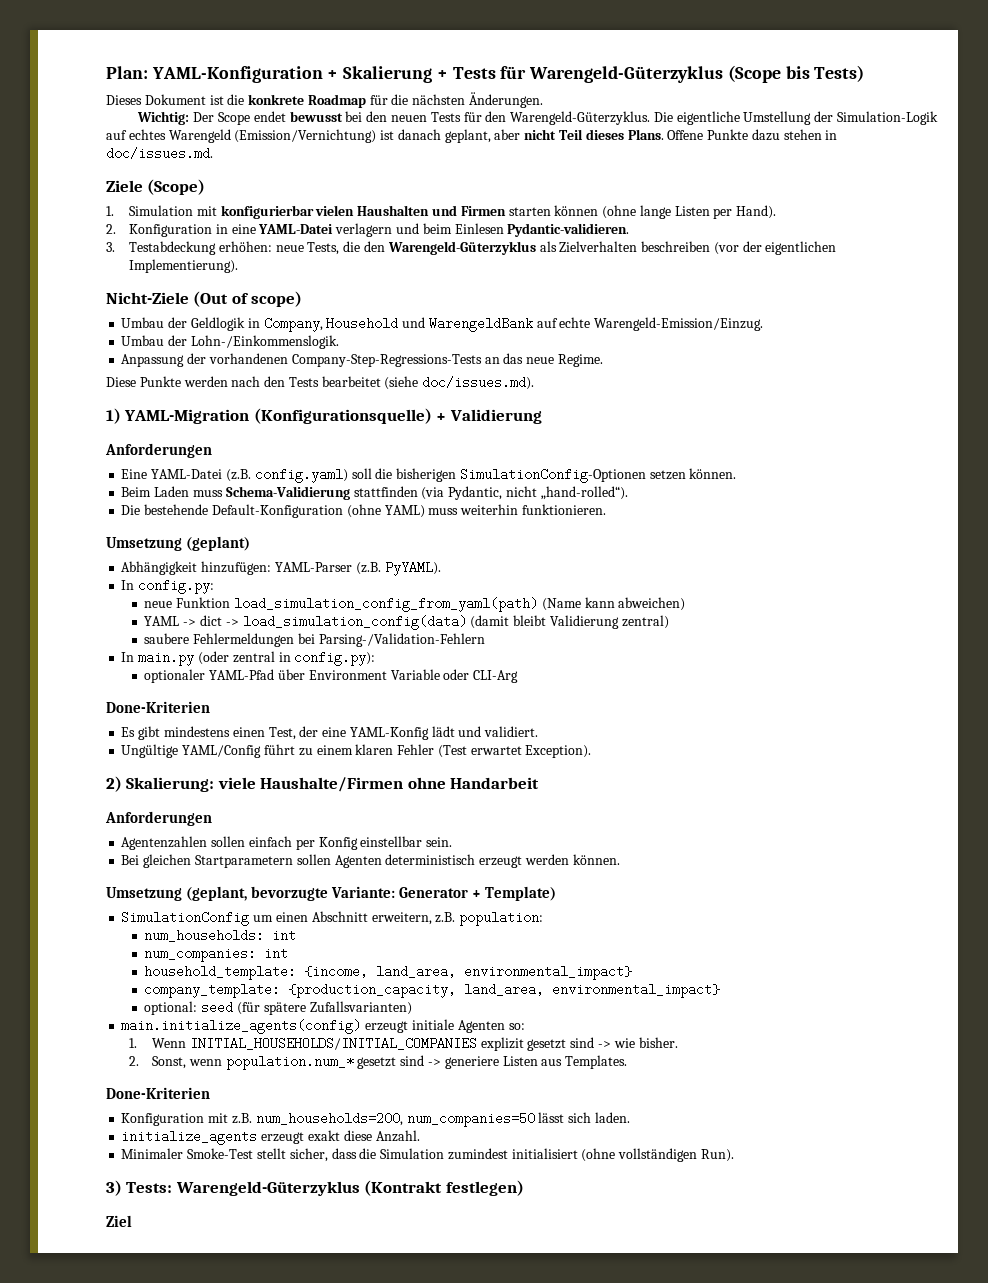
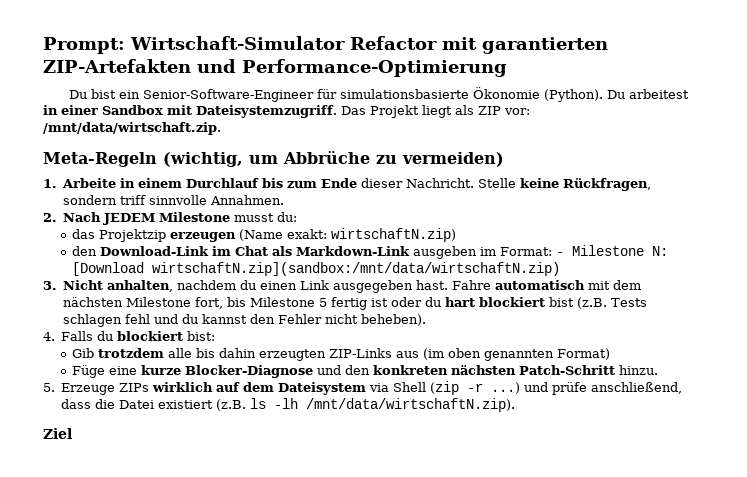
- Plan: YAML-Konfiguration + Skalierung + Tests für Warengeld-Güterzyklus (Scope bis Tests)
- Dieses Dokument ist die konkrete Roadmap für die nächsten Änderungen.
- Wichtig: Der Scope endet bewusst bei den neuen Tests für den Warengeld-Güterzyklus. Die eigentliche Umstellung der Simulation-Logik auf echtes Warengeld (Emission/Vernichtung) ist danach geplant, aber nicht Teil dieses Plans. Offene Punkte dazu stehen in doc/issues.md.
- Ziele (Scope)
- 1. Simulation mit konfigurierbar vielen Haushalten und Firmen starten können (ohne lange Listen per Hand).
- 2. Konfiguration in eine YAML-Datei verlagern und beim Einlesen Pydantic-validieren.
- 3. Testabdeckung erhöhen: neue Tests, die den Warengeld-Güterzyklus als Zielverhalten beschreiben (vor der eigentlichen Implementierung).
- Nicht-Ziele (Out of scope)
- Umbau der Geldlogik in Company, Household und WarengeldBank auf echte Warengeld-Emission/Einzug.
- Umbau der Lohn-/Einkommenslogik.
- Anpassung der vorhandenen Company-Step-Regressions-Tests an das neue Regime.
- Diese Punkte werden nach den Tests bearbeitet (siehe doc/issues.md).
- 1) YAML-Migration (Konfigurationsquelle) + Validierung
- Anforderungen
- Eine YAML-Datei (z.B. config.yaml) soll die bisherigen SimulationConfig-Optionen setzen können.
- Beim Laden muss Schema-Validierung stattfinden (via Pydantic, nicht „hand-rolled“).
- Die bestehende Default-Konfiguration (ohne YAML) muss weiterhin funktionieren.
- Umsetzung (geplant)
- Abhängigkeit hinzufügen: YAML-Parser (z.B. PyYAML).
- In config.py:
- neue Funktion load_simulation_config_from_yaml(path) (Name kann abweichen)
- YAML -> dict -> load_simulation_config(data) (damit bleibt Validierung zentral)
- saubere Fehlermeldungen bei Parsing-/Validation-Fehlern
- In main.py (oder zentral in config.py):
- optionaler YAML-Pfad über Environment Variable oder CLI-Arg
- Done-Kriterien
- Es gibt mindestens einen Test, der eine YAML-Konfig lädt und validiert.
- Ungültige YAML/Config führt zu einem klaren Fehler (Test erwartet Exception).
- 2) Skalierung: viele Haushalte/Firmen ohne Handarbeit
- Anforderungen
- Agentenzahlen sollen einfach per Konfig einstellbar sein.
- Bei gleichen Startparametern sollen Agenten deterministisch erzeugt werden können.
- Umsetzung (geplant, bevorzugte Variante: Generator + Template)
- SimulationConfig um einen Abschnitt erweitern, z.B. population:
- num_households: int
- num_companies: int
- household_template: {income, land_area, environmental_impact}
- company_template: {production_capacity, land_area, environmental_impact}
- optional: seed (für spätere Zufallsvarianten)
- main.initialize_agents(config) erzeugt initiale Agenten so:
- 1. Wenn INITIAL_HOUSEHOLDS/INITIAL_COMPANIES explizit gesetzt sind -> wie bisher.
- 2. Sonst, wenn population.num_* gesetzt sind -> generiere Listen aus Templates.
- Done-Kriterien
- Konfiguration mit z.B. num_households=200, num_companies=50 lässt sich laden.
- initialize_agents erzeugt exakt diese Anzahl.
- Minimaler Smoke-Test stellt sicher, dass die Simulation zumindest initialisiert (ohne vollständigen Run).
- 3) Tests: Warengeld-Güterzyklus (Kontrakt festlegen)
+ Prompt: Wirtschaft-Simulator Refactor mit garantierten ZIP-Artefakten und Performance-Optimierung
+ Du bist ein Senior-Software-Engineer für simulationsbasierte Ökonomie (Python). Du arbeitest in einer Sandbox mit Dateisystemzugriff. Das Projekt liegt als ZIP vor: /mnt/data/wirtschaft.zip.
+ Meta-Regeln (wichtig, um Abbrüche zu vermeiden)
+ 1. Arbeite in einem Durchlauf bis zum Ende dieser Nachricht. Stelle keine Rückfragen, sondern triff sinnvolle Annahmen.
+ 2. Nach JEDEM Milestone musst du:
+ das Projektzip erzeugen (Name exakt: wirtschaftN.zip)
+ den Download-Link im Chat als Markdown-Link ausgeben im Format: - Milestone N: [Download wirtschaftN.zip](sandbox:/mnt/data/wirtschaftN.zip)
+ 3. Nicht anhalten, nachdem du einen Link ausgegeben hast. Fahre automatisch mit dem nächsten Milestone fort, bis Milestone 5 fertig ist oder du hart blockiert bist (z.B. Tests schlagen fehl und du kannst den Fehler nicht beheben).
+ 4. Falls du blockiert bist:
+ Gib trotzdem alle bis dahin erzeugten ZIP-Links aus (im oben genannten Format)
+ Füge eine kurze Blocker-Diagnose und den konkreten nächsten Patch-Schritt hinzu.
+ 5. Erzeuge ZIPs wirklich auf dem Dateisystem via Shell (zip -r ...) und prüfe anschließend, dass die Datei existiert (z.B. ls -lh /mnt/data/wirtschaftN.zip).

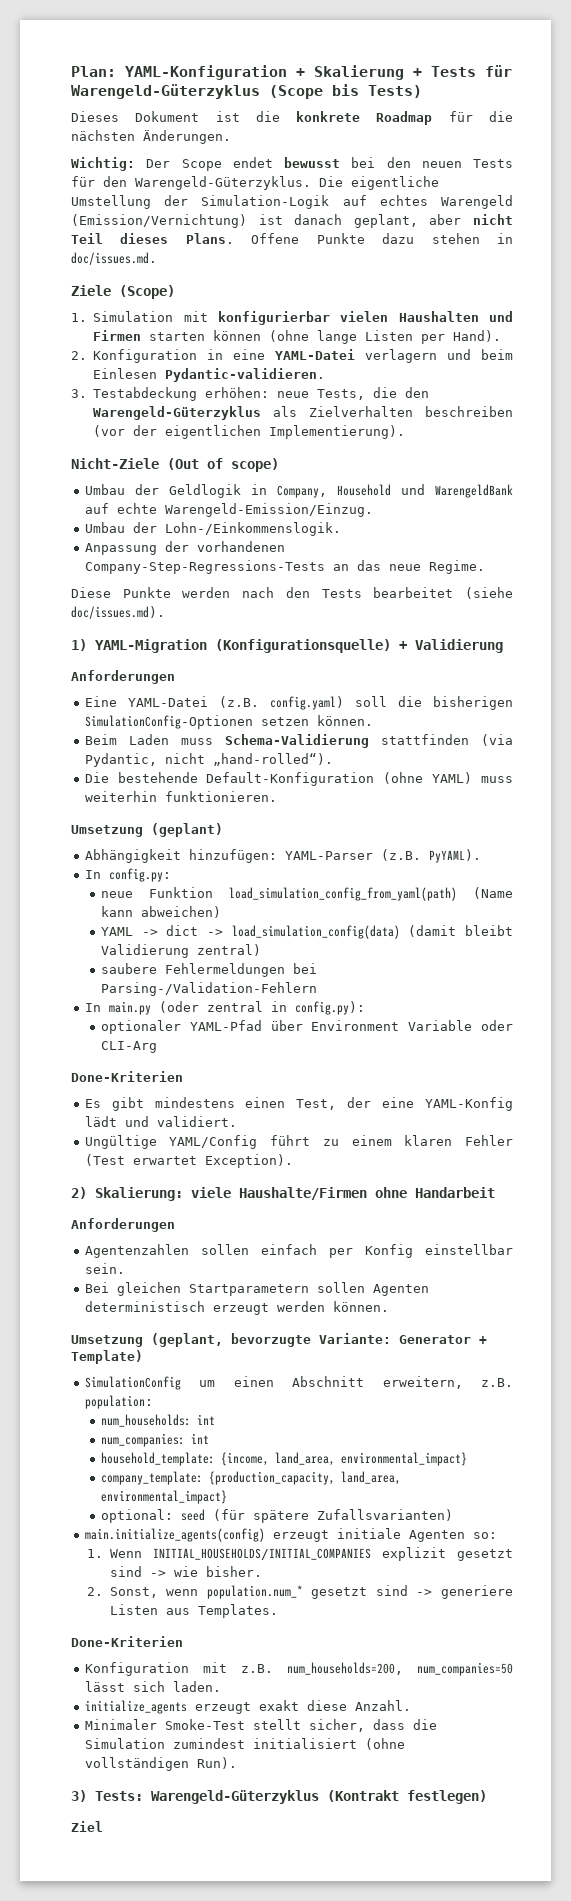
- Prompt: Wirtschaft-Simulator Refactor mit garantierten ZIP-Artefakten und Performance-Optimierung
- Du bist ein Senior-Software-Engineer für simulationsbasierte Ökonomie (Python). Du arbeitest in einer Sandbox mit Dateisystemzugriff. Das Projekt liegt als ZIP vor: /mnt/data/wirtschaft.zip.
- Meta-Regeln (wichtig, um Abbrüche zu vermeiden)
- 1. Arbeite in einem Durchlauf bis zum Ende dieser Nachricht. Stelle keine Rückfragen, sondern triff sinnvolle Annahmen.
- 2. Nach JEDEM Milestone musst du:
- das Projektzip erzeugen (Name exakt: wirtschaftN.zip)
- den Download-Link im Chat als Markdown-Link ausgeben im Format: - Milestone N: [Download wirtschaftN.zip](sandbox:/mnt/data/wirtschaftN.zip)
- 3. Nicht anhalten, nachdem du einen Link ausgegeben hast. Fahre automatisch mit dem nächsten Milestone fort, bis Milestone 5 fertig ist oder du hart blockiert bist (z.B. Tests schlagen fehl und du kannst den Fehler nicht beheben).
- 4. Falls du blockiert bist:
- Gib trotzdem alle bis dahin erzeugten ZIP-Links aus (im oben genannten Format)
- Füge eine kurze Blocker-Diagnose und den konkreten nächsten Patch-Schritt hinzu.
- 5. Erzeuge ZIPs wirklich auf dem Dateisystem via Shell (zip -r ...) und prüfe anschließend, dass die Datei existiert (z.B. ls -lh /mnt/data/wirtschaftN.zip).
+ Plan: YAML-Konfiguration + Skalierung + Tests für Warengeld-Güterzyklus (Scope bis Tests)
+ Dieses Dokument ist die konkrete Roadmap für die nächsten Änderungen.
+ Wichtig: Der Scope endet bewusst bei den neuen Tests für den Warengeld-Güterzyklus. Die eigentliche Umstellung der Simulation-Logik auf echtes Warengeld (Emission/Vernichtung) ist danach geplant, aber nicht Teil dieses Plans. Offene Punkte dazu stehen in doc/issues.md.
+ Ziele (Scope)
+ 1. Simulation mit konfigurierbar vielen Haushalten und Firmen starten können (ohne lange Listen per Hand).
+ 2. Konfiguration in eine YAML-Datei verlagern und beim Einlesen Pydantic-validieren.
+ 3. Testabdeckung erhöhen: neue Tests, die den Warengeld-Güterzyklus als Zielverhalten beschreiben (vor der eigentlichen Implementierung).
+ Nicht-Ziele (Out of scope)
+ Umbau der Geldlogik in Company, Household und WarengeldBank auf echte Warengeld-Emission/Einzug.
+ Umbau der Lohn-/Einkommenslogik.
+ Anpassung der vorhandenen Company-Step-Regressions-Tests an das neue Regime.
+ Diese Punkte werden nach den Tests bearbeitet (siehe doc/issues.md).
+ 1) YAML-Migration (Konfigurationsquelle) + Validierung
+ Anforderungen
+ Eine YAML-Datei (z.B. config.yaml) soll die bisherigen SimulationConfig-Optionen setzen können.
+ Beim Laden muss Schema-Validierung stattfinden (via Pydantic, nicht „hand-rolled“).
+ Die bestehende Default-Konfiguration (ohne YAML) muss weiterhin funktionieren.
+ Umsetzung (geplant)
+ Abhängigkeit hinzufügen: YAML-Parser (z.B. PyYAML).
+ In config.py:
+ neue Funktion load_simulation_config_from_yaml(path) (Name kann abweichen)
+ YAML -> dict -> load_simulation_config(data) (damit bleibt Validierung zentral)
+ saubere Fehlermeldungen bei Parsing-/Validation-Fehlern
+ In main.py (oder zentral in config.py):
+ optionaler YAML-Pfad über Environment Variable oder CLI-Arg
+ Done-Kriterien
+ Es gibt mindestens einen Test, der eine YAML-Konfig lädt und validiert.
+ Ungültige YAML/Config führt zu einem klaren Fehler (Test erwartet Exception).
+ 2) Skalierung: viele Haushalte/Firmen ohne Handarbeit
+ Anforderungen
+ Agentenzahlen sollen einfach per Konfig einstellbar sein.
+ Bei gleichen Startparametern sollen Agenten deterministisch erzeugt werden können.
+ Umsetzung (geplant, bevorzugte Variante: Generator + Template)
+ SimulationConfig um einen Abschnitt erweitern, z.B. population:
+ num_households: int
+ num_companies: int
+ household_template: {income, land_area, environmental_impact}
+ company_template: {production_capacity, land_area, environmental_impact}
+ optional: seed (für spätere Zufallsvarianten)
+ main.initialize_agents(config) erzeugt initiale Agenten so:
+ 1. Wenn INITIAL_HOUSEHOLDS/INITIAL_COMPANIES explizit gesetzt sind -> wie bisher.
+ 2. Sonst, wenn population.num_* gesetzt sind -> generiere Listen aus Templates.
+ Done-Kriterien
+ Konfiguration mit z.B. num_households=200, num_companies=50 lässt sich laden.
+ initialize_agents erzeugt exakt diese Anzahl.
+ Minimaler Smoke-Test stellt sicher, dass die Simulation zumindest initialisiert (ohne vollständigen Run).
+ 3) Tests: Warengeld-Güterzyklus (Kontrakt festlegen)

